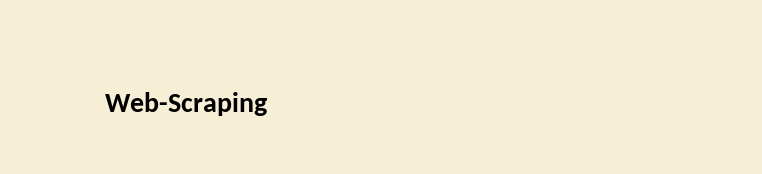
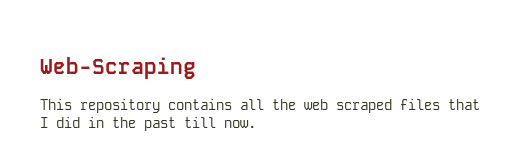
+ This repository contains all the web scraped files that I did in the past till now.

